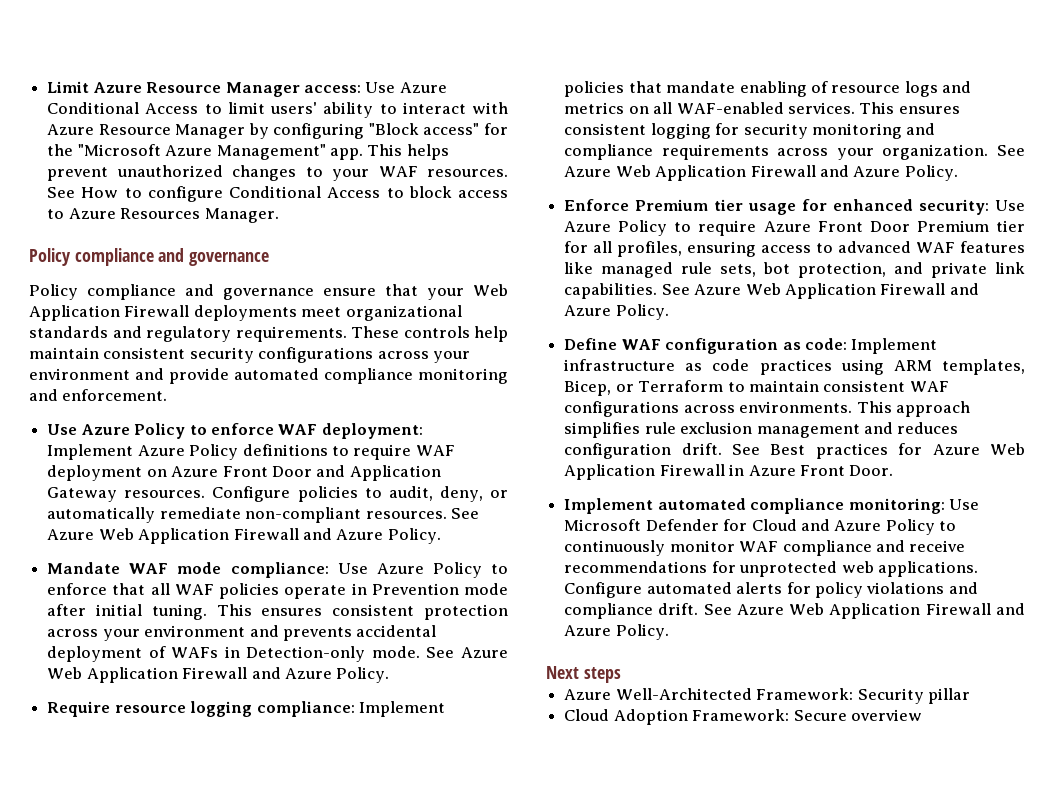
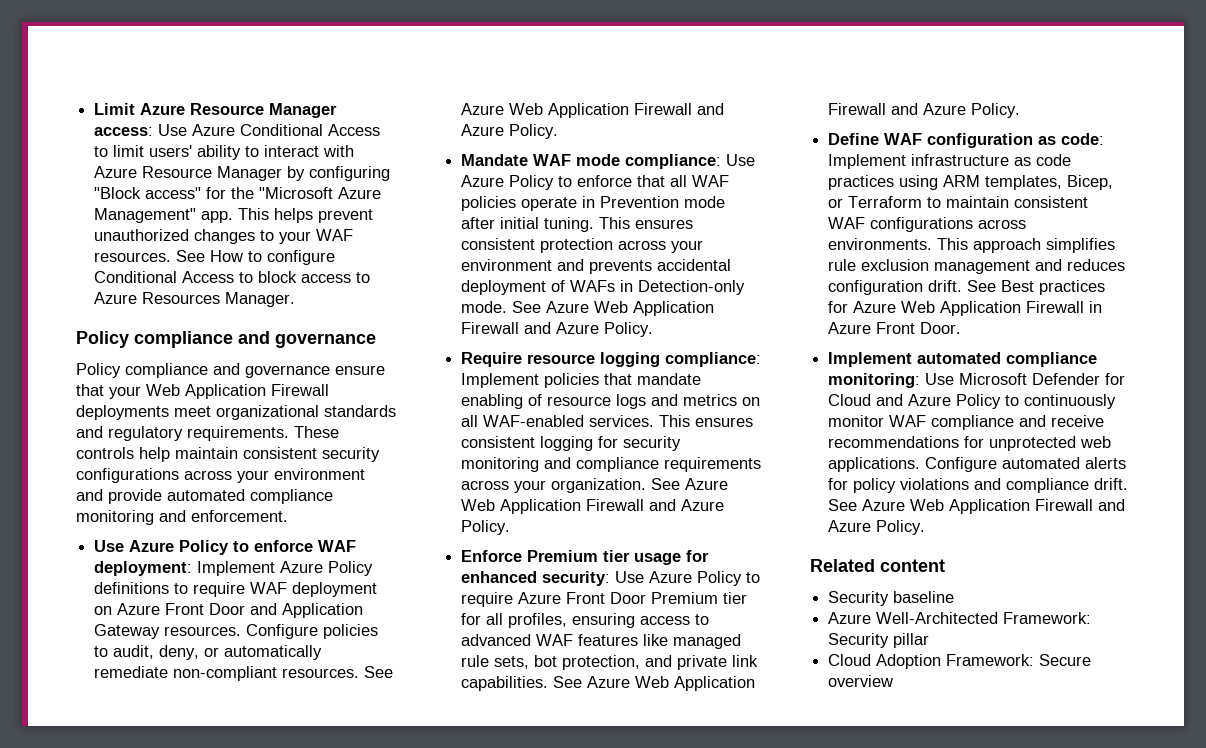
- Next steps
+ Related content
+ Security baseline

